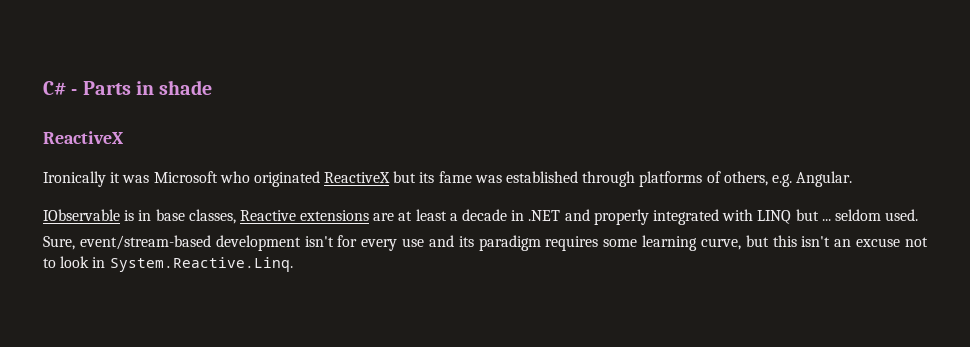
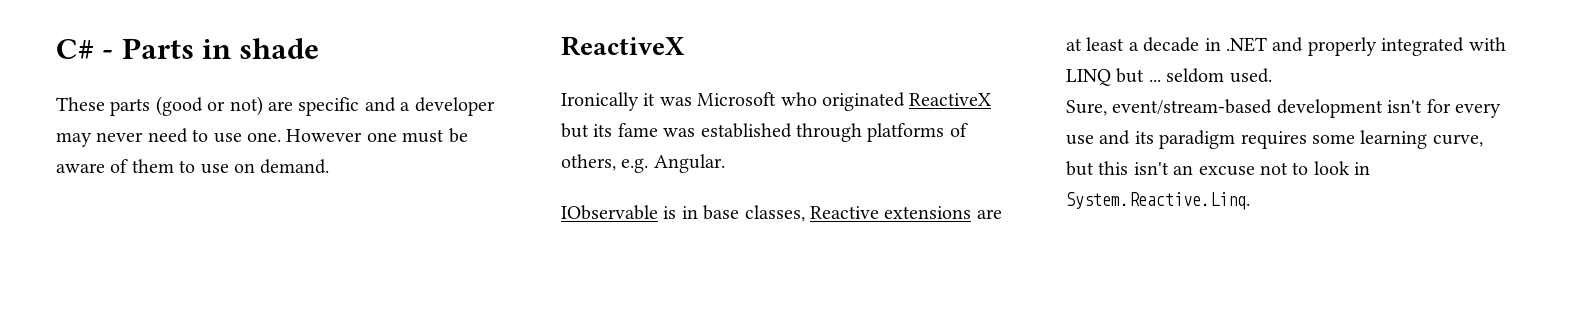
+ These parts (good or not) are specific and a developer may never need to use one. However one must be aware of them to use on demand.

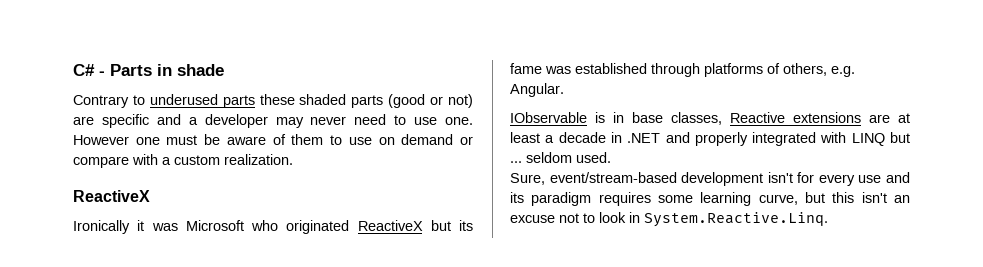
- These parts (good or not) are specific and a developer may never need to use one.
+ Contrary to underused parts these shaded parts (good or not) are specific and a developer may never need to use one.
- However one must be aware of them to use on demand.
+ However one must be aware of them to use on demand or compare with a custom realization.

